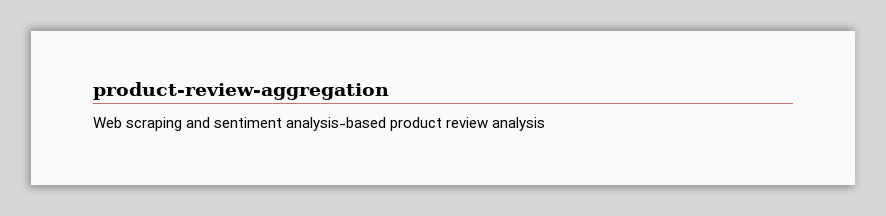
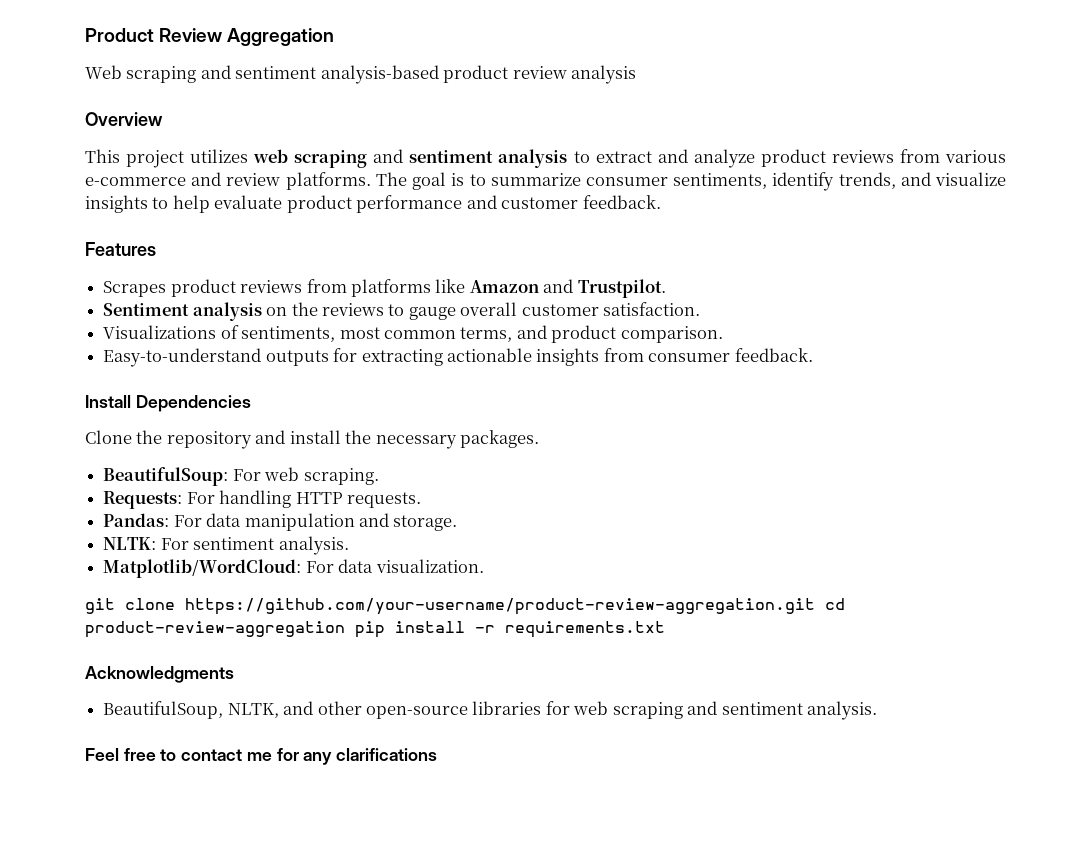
- product-review-aggregation
+ Product Review Aggregation
+ Overview
+ This project utilizes web scraping and sentiment analysis to extract and analyze product reviews from various e-commerce and review platforms. The goal is to summarize consumer sentiments, identify trends, and visualize insights to help evaluate product performance and customer feedback.
+ Features
+ Scrapes product reviews from platforms like Amazon and Trustpilot.
+ Sentiment analysis on the reviews to gauge overall customer satisfaction.
+ Visualizations of sentiments, most common terms, and product comparison.
+ Easy-to-understand outputs for extracting actionable insights from consumer feedback.
+ Install Dependencies
+ Clone the repository and install the necessary packages.
+ BeautifulSoup: For web scraping.
+ Requests: For handling HTTP requests.
+ Pandas: For data manipulation and storage.
+ NLTK: For sentiment analysis.
+ Matplotlib/WordCloud: For data visualization.
+ git clone https://github.com/your-username/product-review-aggregation.git cd product-review-aggregation pip install -r requirements.txt
+ Acknowledgments
+ BeautifulSoup, NLTK, and other open-source libraries for web scraping and sentiment analysis.
+ Feel free to contact me for any clarifications

